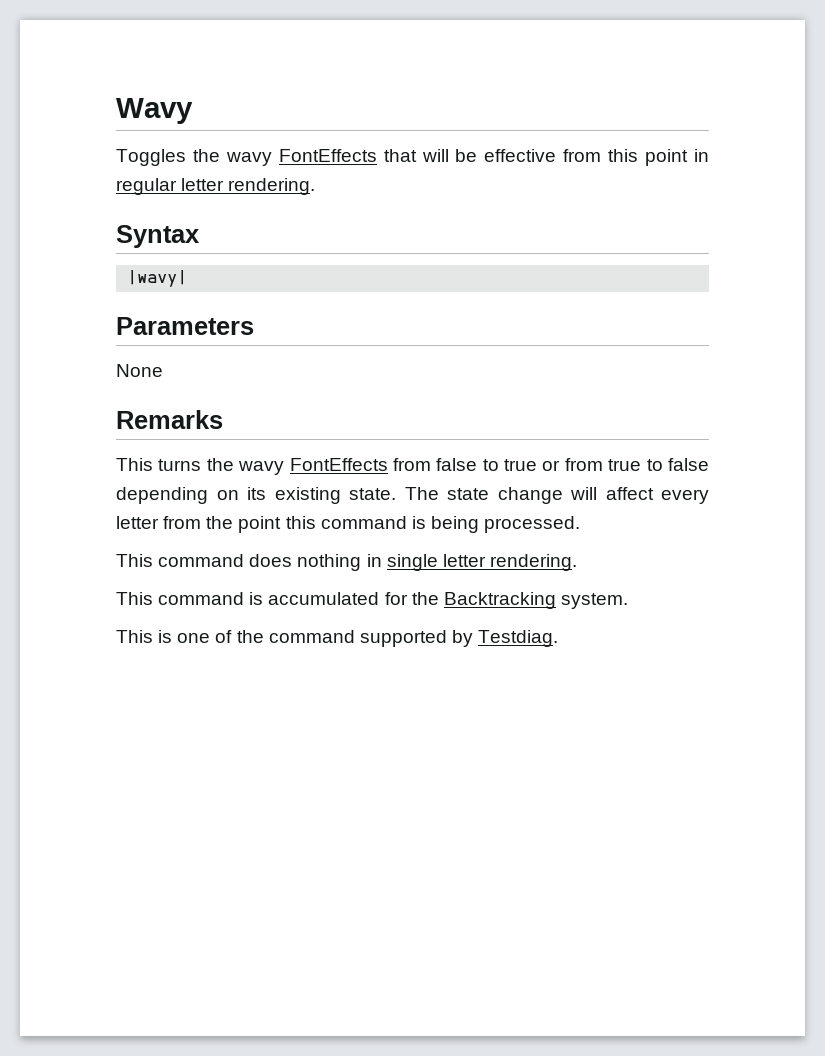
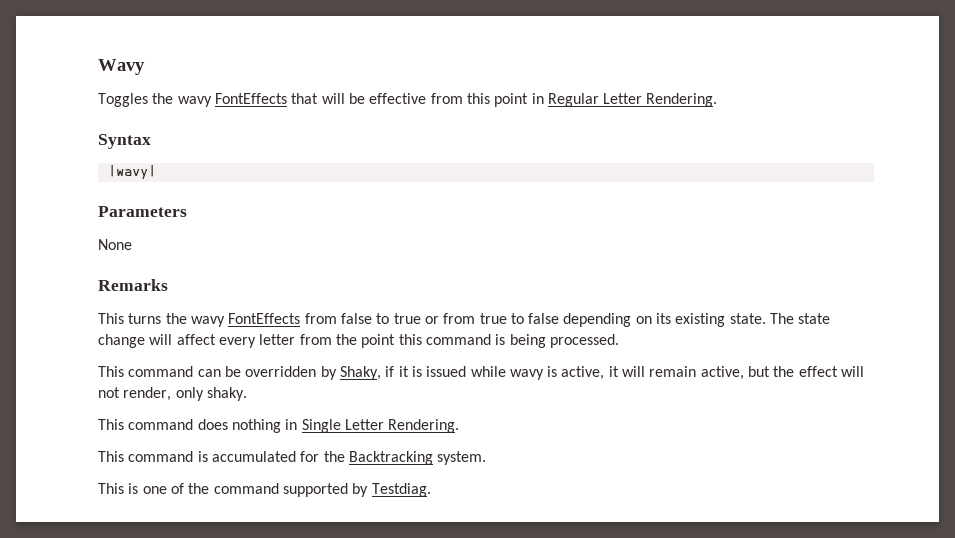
- Toggles the wavy FontEffects that will be effective from this point in regular letter rendering.
+ Toggles the wavy FontEffects that will be effective from this point in Regular Letter Rendering.
+ This command can be overridden by Shaky, if it is issued while wavy is active, it will remain active, but the effect will not render, only shaky.
- This command does nothing in single letter rendering.
+ This command does nothing in Single Letter Rendering.

